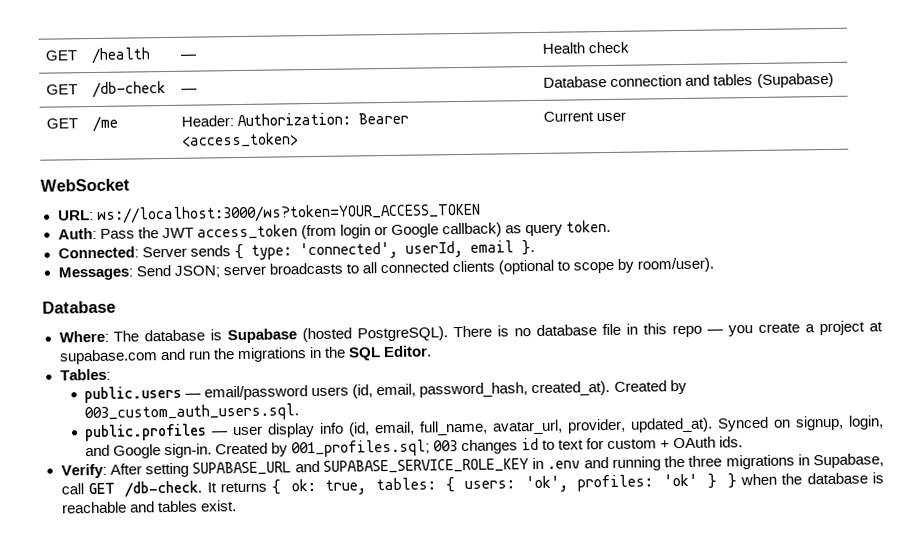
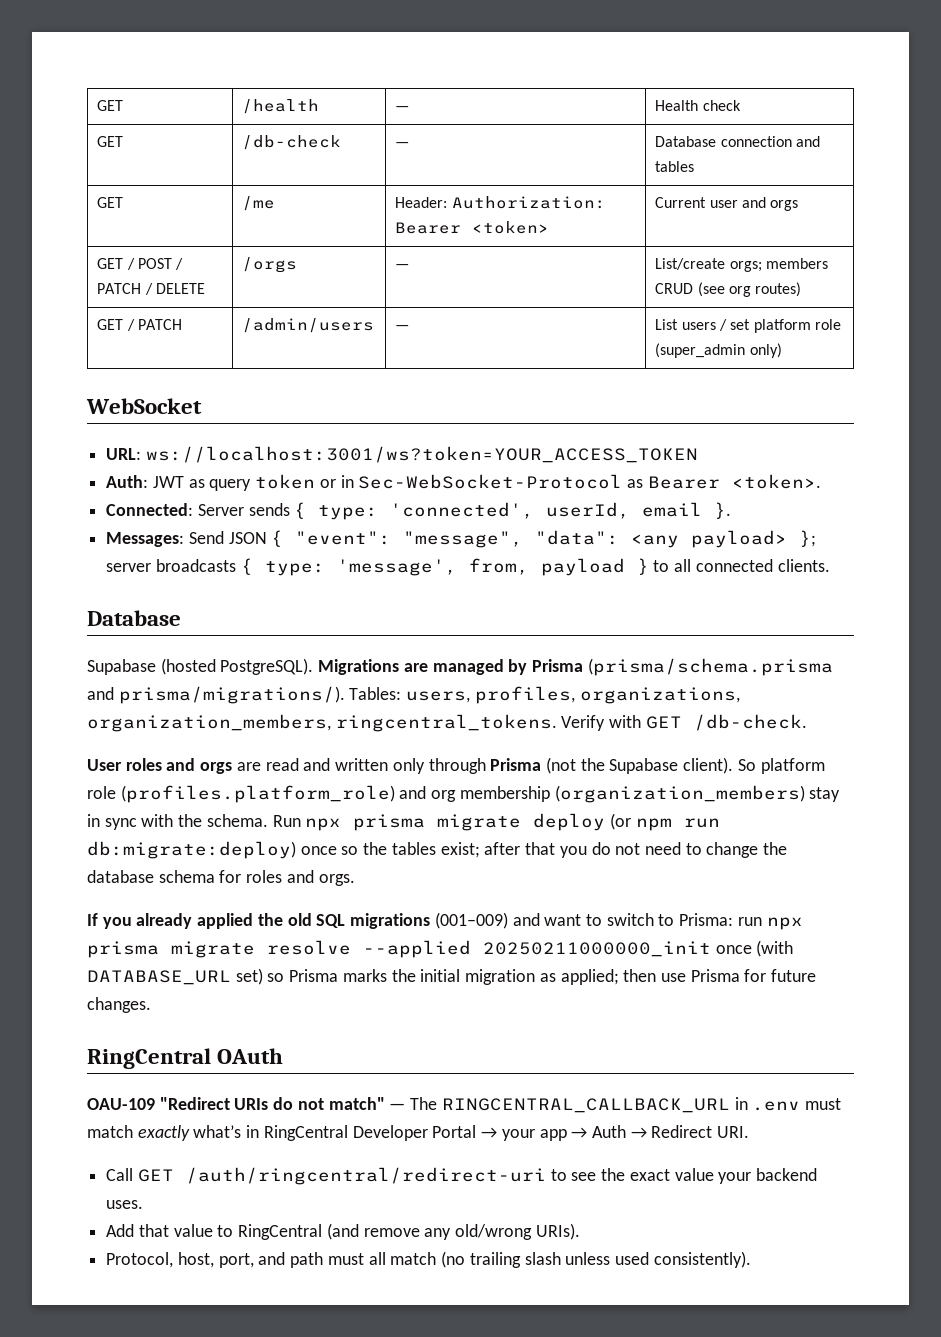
- GET | /db-check | — | Database connection and tables (Supabase)
+ GET | /db-check | — | Database connection and tables
- GET | /me | Header: Authorization: Bearer <access_token> | Current user
+ GET | /me | Header: Authorization: Bearer <token> | Current user and orgs
+ GET / POST / PATCH / DELETE | /orgs | — | List/create orgs; members CRUD (see org routes)
+ GET / PATCH | /admin/users | — | List users / set platform role (super_admin only)
- URL: ws://localhost:3000/ws?token=YOUR_ACCESS_TOKEN
+ URL: ws://localhost:3001/ws?token=YOUR_ACCESS_TOKEN
- Auth: Pass the JWT access_token (from login or Google callback) as query token.
+ Auth: JWT as query token or in Sec-WebSocket-Protocol as Bearer <token>.
- Messages: Send JSON; server broadcasts to all connected clients (optional to scope by room/user).
+ Messages: Send JSON { "event": "message", "data": <any payload> }; server broadcasts { type: 'message', from, payload } to all connected clients.
  Database
- Where: The database is Supabase (hosted PostgreSQL). There is no database file in this repo — you create a project at supabase.com and run the migrations in the SQL Editor.
- Tables:
- public.users — email/password users (id, email, password_hash, created_at). Created by 003_custom_auth_users.sql.
- public.profiles — user display info (id, email, full_name, avatar_url, provider, updated_at). Synced on signup, login, and Google sign-in. Created by 001_profiles.sql; 003 changes id to text for custom + OAuth ids.
- Verify: After setting SUPABASE_URL and SUPABASE_SERVICE_ROLE_KEY in .env and running the three migrations in Supabase, call GET /db-check. It returns { ok: true, tables: { users: 'ok', profiles: 'ok' } } when the database is reachable and tables exist.
+ Supabase (hosted PostgreSQL). Migrations are managed by Prisma (prisma/schema.prisma and prisma/migrations/). Tables: users, profiles, organizations, organization_members, ringcentral_tokens. Verify with GET /db-check.
+ User roles and orgs are read and written only through Prisma (not the Supabase client). So platform role (profiles.platform_role) and org membership (organization_members) stay in sync with the schema. Run npx prisma migrate deploy (or npm run db:migrate:deploy) once so the tables exist; after that you do not need to change the database schema for roles and orgs.
+ If you already applied the old SQL migrations (001–009) and want to switch to Prisma: run npx prisma migrate resolve --applied 20250211000000_init once (with DATABASE_URL set) so Prisma marks the initial migration as applied; then use Prisma for future changes.
+ RingCentral OAuth
+ OAU-109 "Redirect URIs do not match" — The RINGCENTRAL_CALLBACK_URL in .env must match exactly what’s in RingCentral Developer Portal → your app → Auth → Redirect URI.
+ Call GET /auth/ringcentral/redirect-uri to see the exact value your backend uses.
+ Add that value to RingCentral (and remove any old/wrong URIs).
+ Protocol, host, port, and path must all match (no trailing slash unless used consistently).

